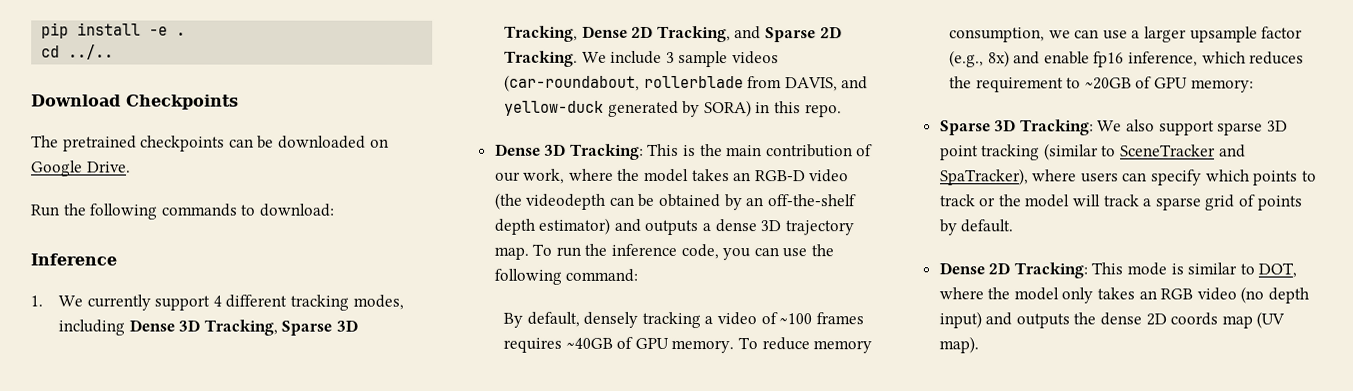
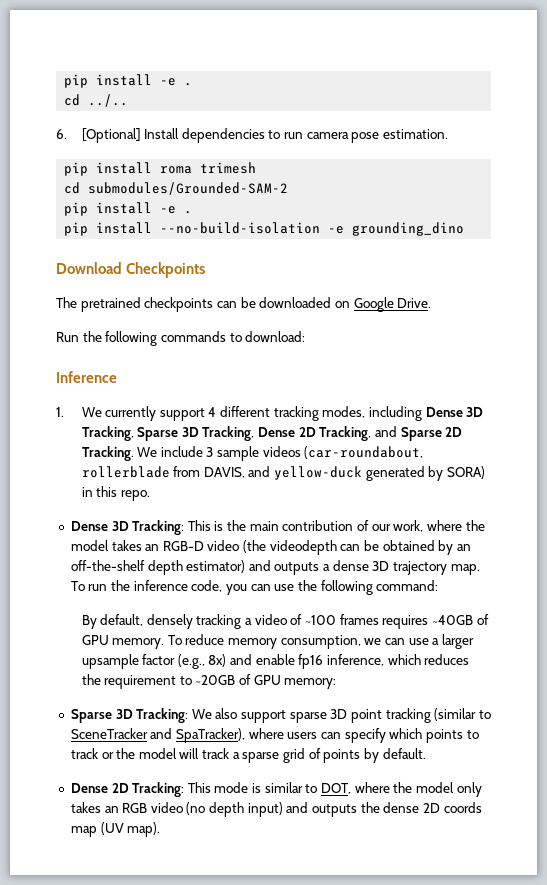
+ 6. [Optional] Install dependencies to run camera pose estimation.
+ pip install roma trimesh
+ cd submodules/Grounded-SAM-2
+ pip install -e .
+ pip install --no-build-isolation -e grounding_dino

